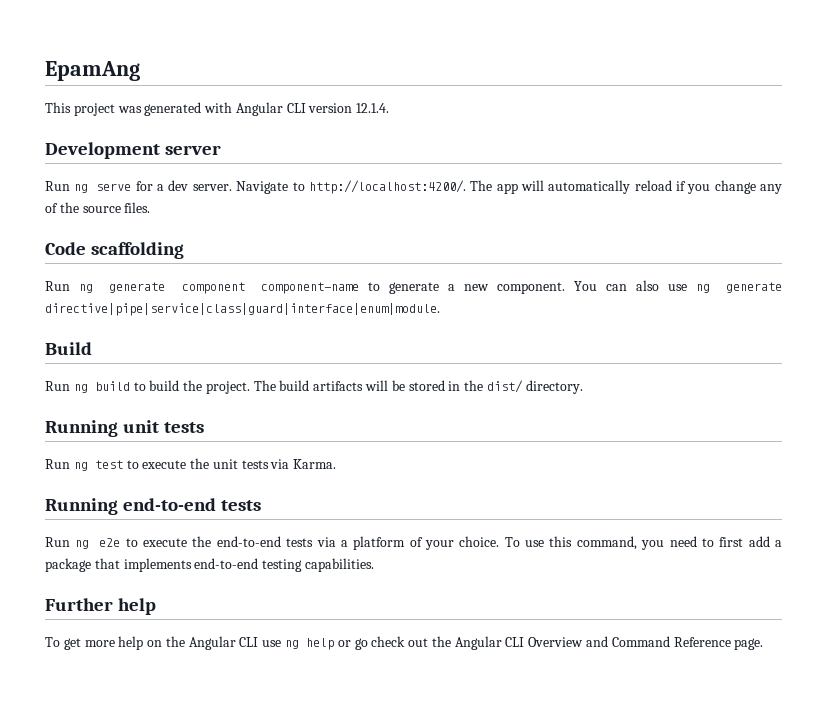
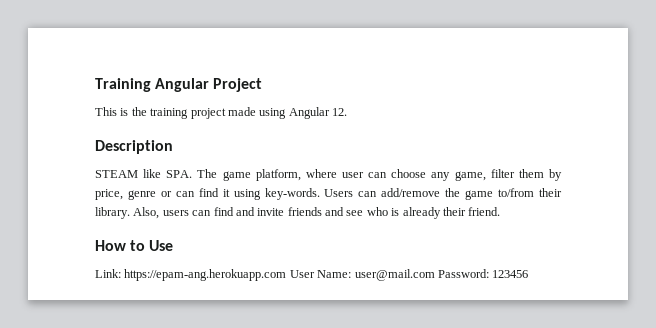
- EpamAng
- This project was generated with Angular CLI version 12.1.4.
- Development server
- Run ng serve for a dev server. Navigate to http://localhost:4200/. The app will automatically reload if you change any of the source files.
- Code scaffolding
- Run ng generate component component-name to generate a new component. You can also use ng generate directive|pipe|service|class|guard|interface|enum|module.
- Build
- Run ng build to build the project. The build artifacts will be stored in the dist/ directory.
- Running unit tests
- Run ng test to execute the unit tests via Karma.
- Running end-to-end tests
- Run ng e2e to execute the end-to-end tests via a platform of your choice. To use this command, you need to first add a package that implements end-to-end testing capabilities.
- Further help
- To get more help on the Angular CLI use ng help or go check out the Angular CLI Overview and Command Reference page.
+ Training Angular Project
+ This is the training project made using Angular 12.
+ Description
+ STEAM like SPA. The game platform, where user can choose any game, filter them by price, genre or can find it using key-words. Users can add/remove the game to/from their library. Also, users can find and invite friends and see who is already their friend.
+ How to Use
+ Link: https://epam-ang.herokuapp.com User Name: user@mail.com Password: 123456

